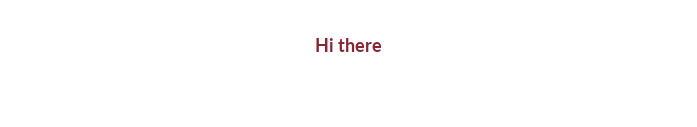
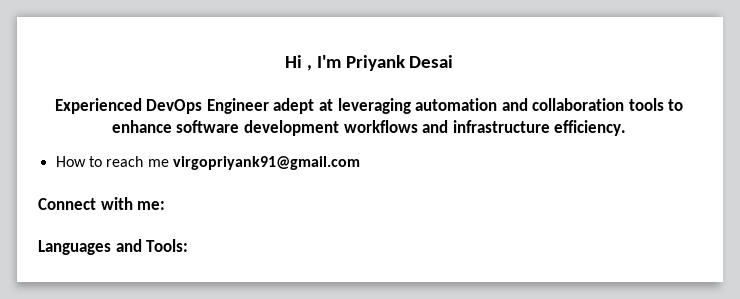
- Hi there
+ Hi , I'm Priyank Desai
+ Experienced DevOps Engineer adept at leveraging automation and collaboration tools to enhance software development workflows and infrastructure efficiency.
+ How to reach me virgopriyank91@gmail.com
+ Connect with me:
+ Languages and Tools:

